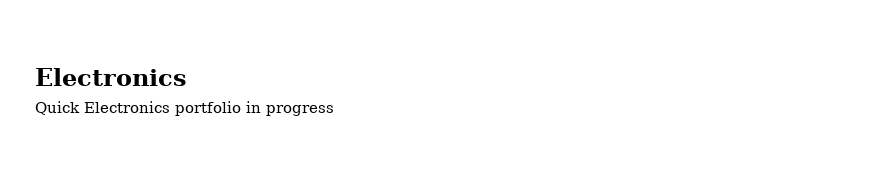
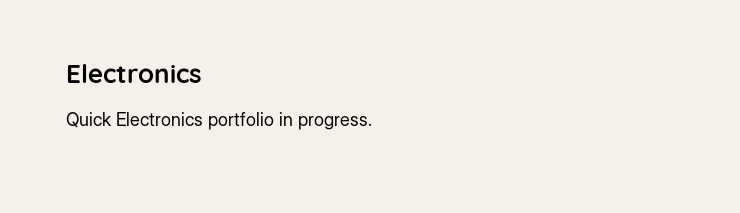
- Quick Electronics portfolio in progress
+ Quick Electronics portfolio in progress.

